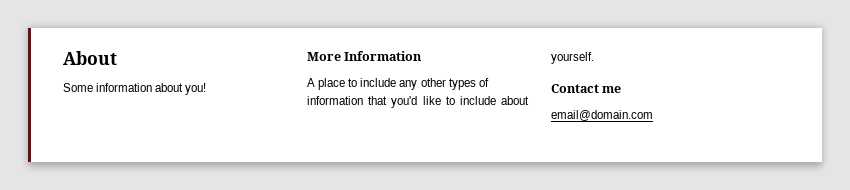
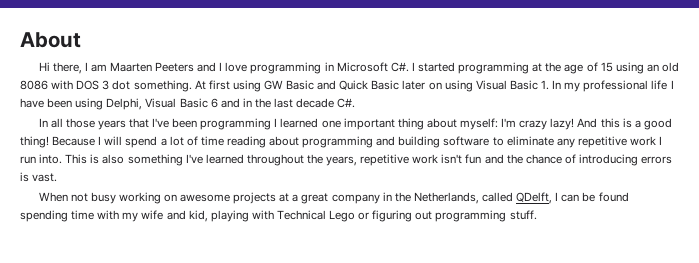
- Some information about you!
- More Information
- A place to include any other types of information that you'd like to include about yourself.
- Contact me
- email@domain.com
+ Hi there, I am Maarten Peeters and I love programming in Microsoft C#. I started programming at the age of 15 using an old 8086 with DOS 3 dot something. At first using GW Basic and Quick Basic later on using Visual Basic 1. In my professional life I have been using Delphi, Visual Basic 6 and in the last decade C#.
+ In all those years that I've been programming I learned one important thing about myself: I'm crazy lazy! And this is a good thing! Because I will spend a lot of time reading about programming and building software to eliminate any repetitive work I run into. This is also something I've learned throughout the years, repetitive work isn't fun and the chance of introducing errors is vast.
+ When not busy working on awesome projects at a great company in the Netherlands, called QDelft, I can be found spending time with my wife and kid, playing with Technical Lego or figuring out programming stuff.

